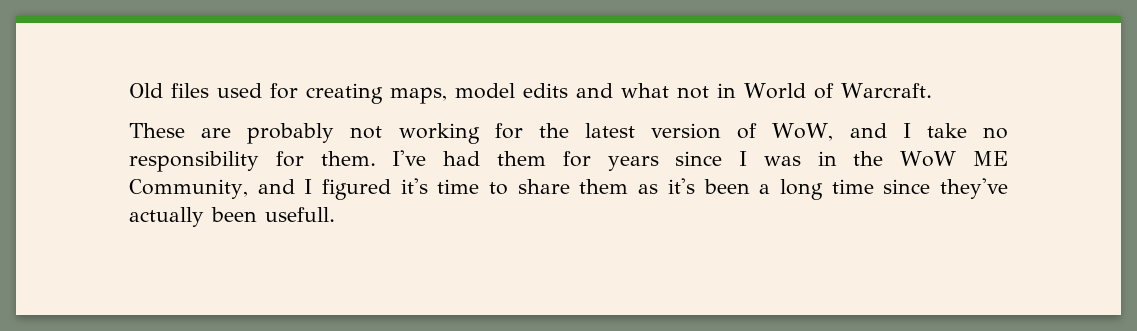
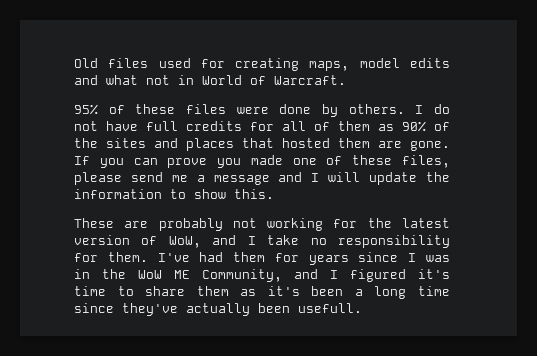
+ 95% of these files were done by others. I do not have full credits for all of them as 90% of the sites and places that hosted them are gone. If you can prove you made one of these files, please send me a message and I will update the information to show this.

